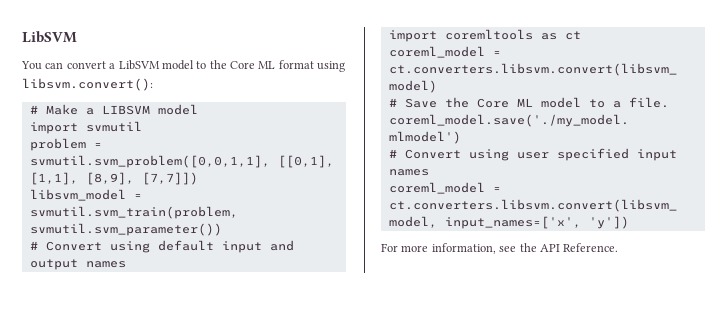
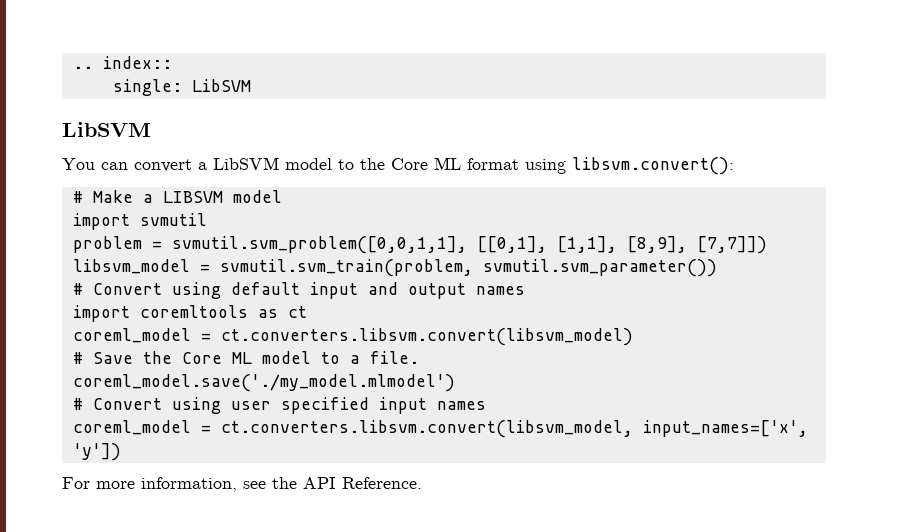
+ .. index::
+ single: LibSVM

